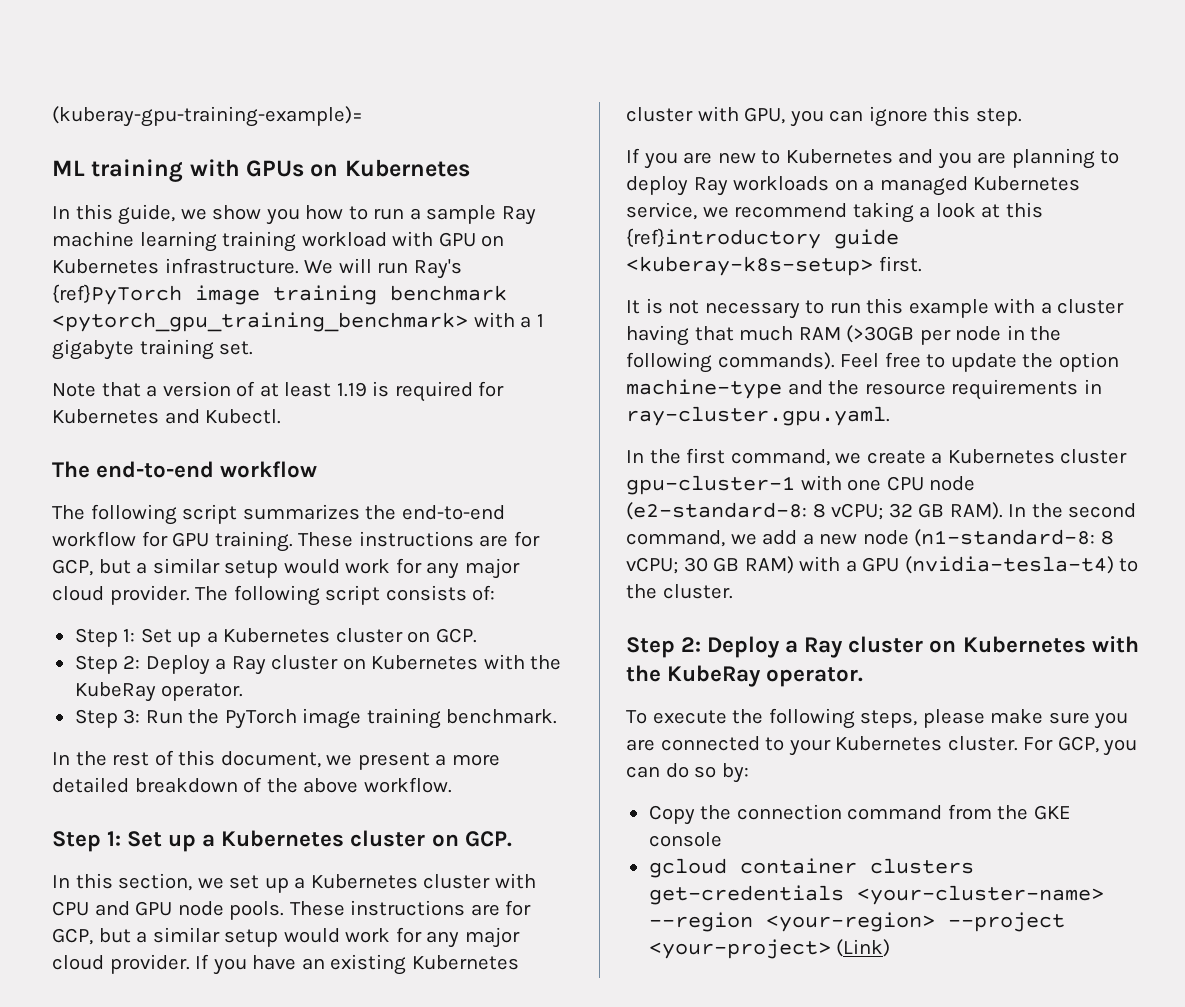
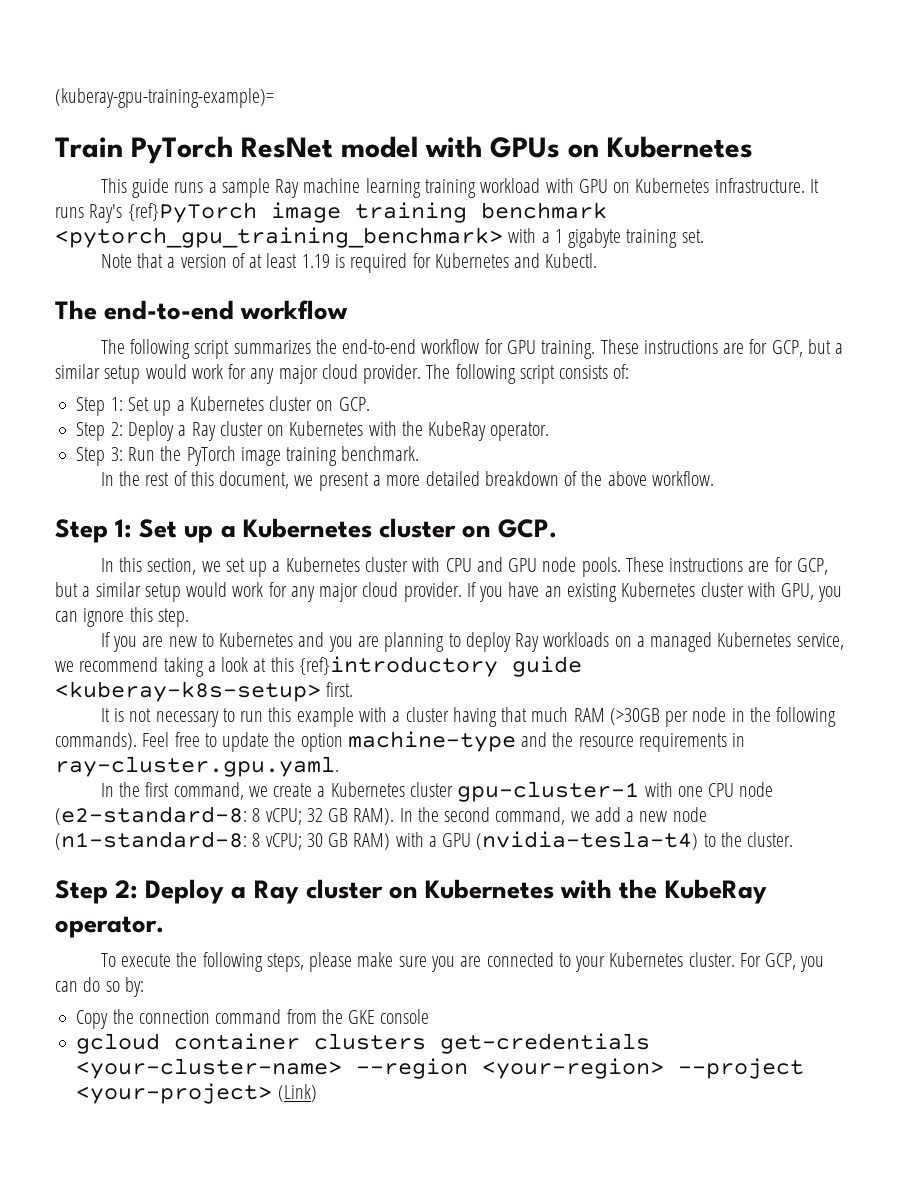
- ML training with GPUs on Kubernetes
+ Train PyTorch ResNet model with GPUs on Kubernetes
- In this guide, we show you how to run a sample Ray machine learning training workload with GPU on Kubernetes infrastructure.
+ This guide runs a sample Ray machine learning training workload with GPU on Kubernetes infrastructure.
- We will run Ray's {ref}PyTorch image training benchmark <pytorch_gpu_training_benchmark> with a 1 gigabyte training set.
+ It runs Ray's {ref}PyTorch image training benchmark <pytorch_gpu_training_benchmark> with a 1 gigabyte training set.

